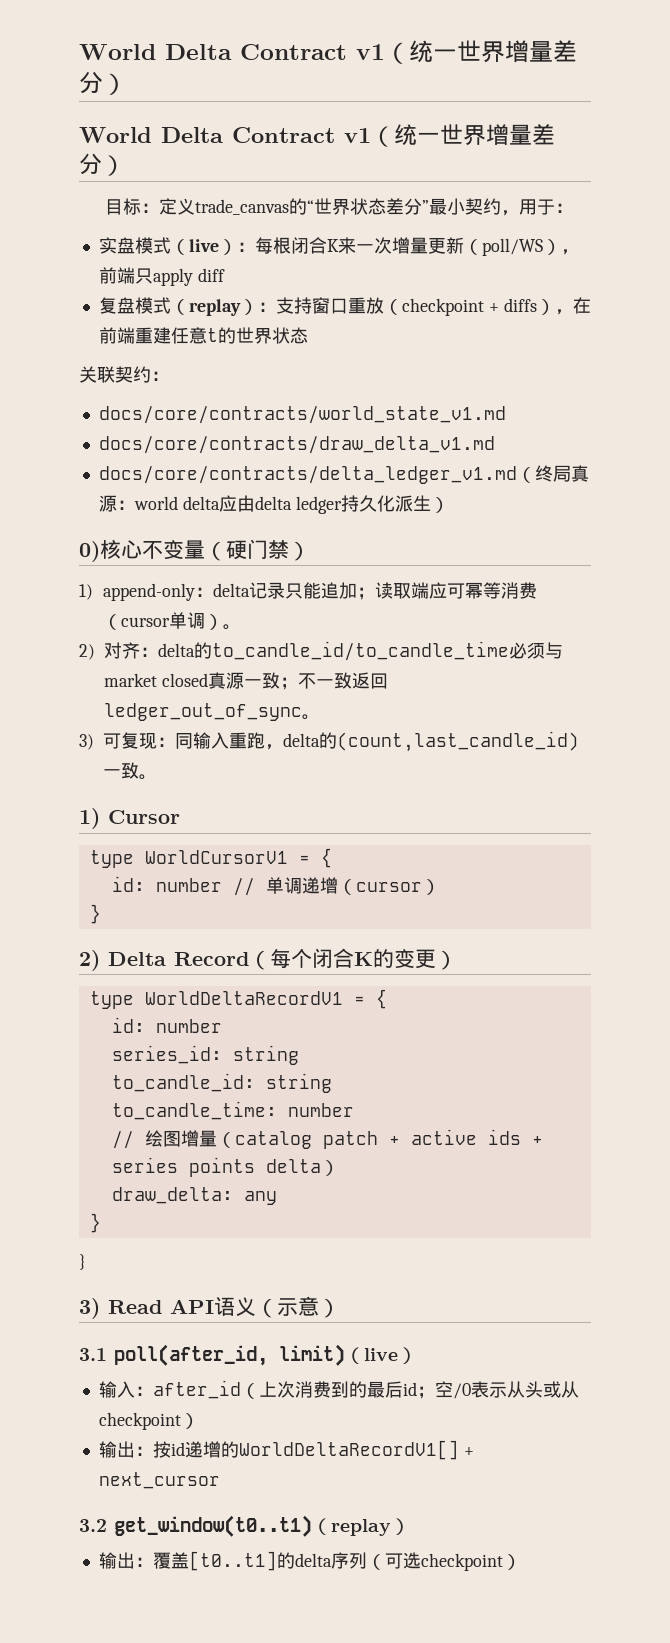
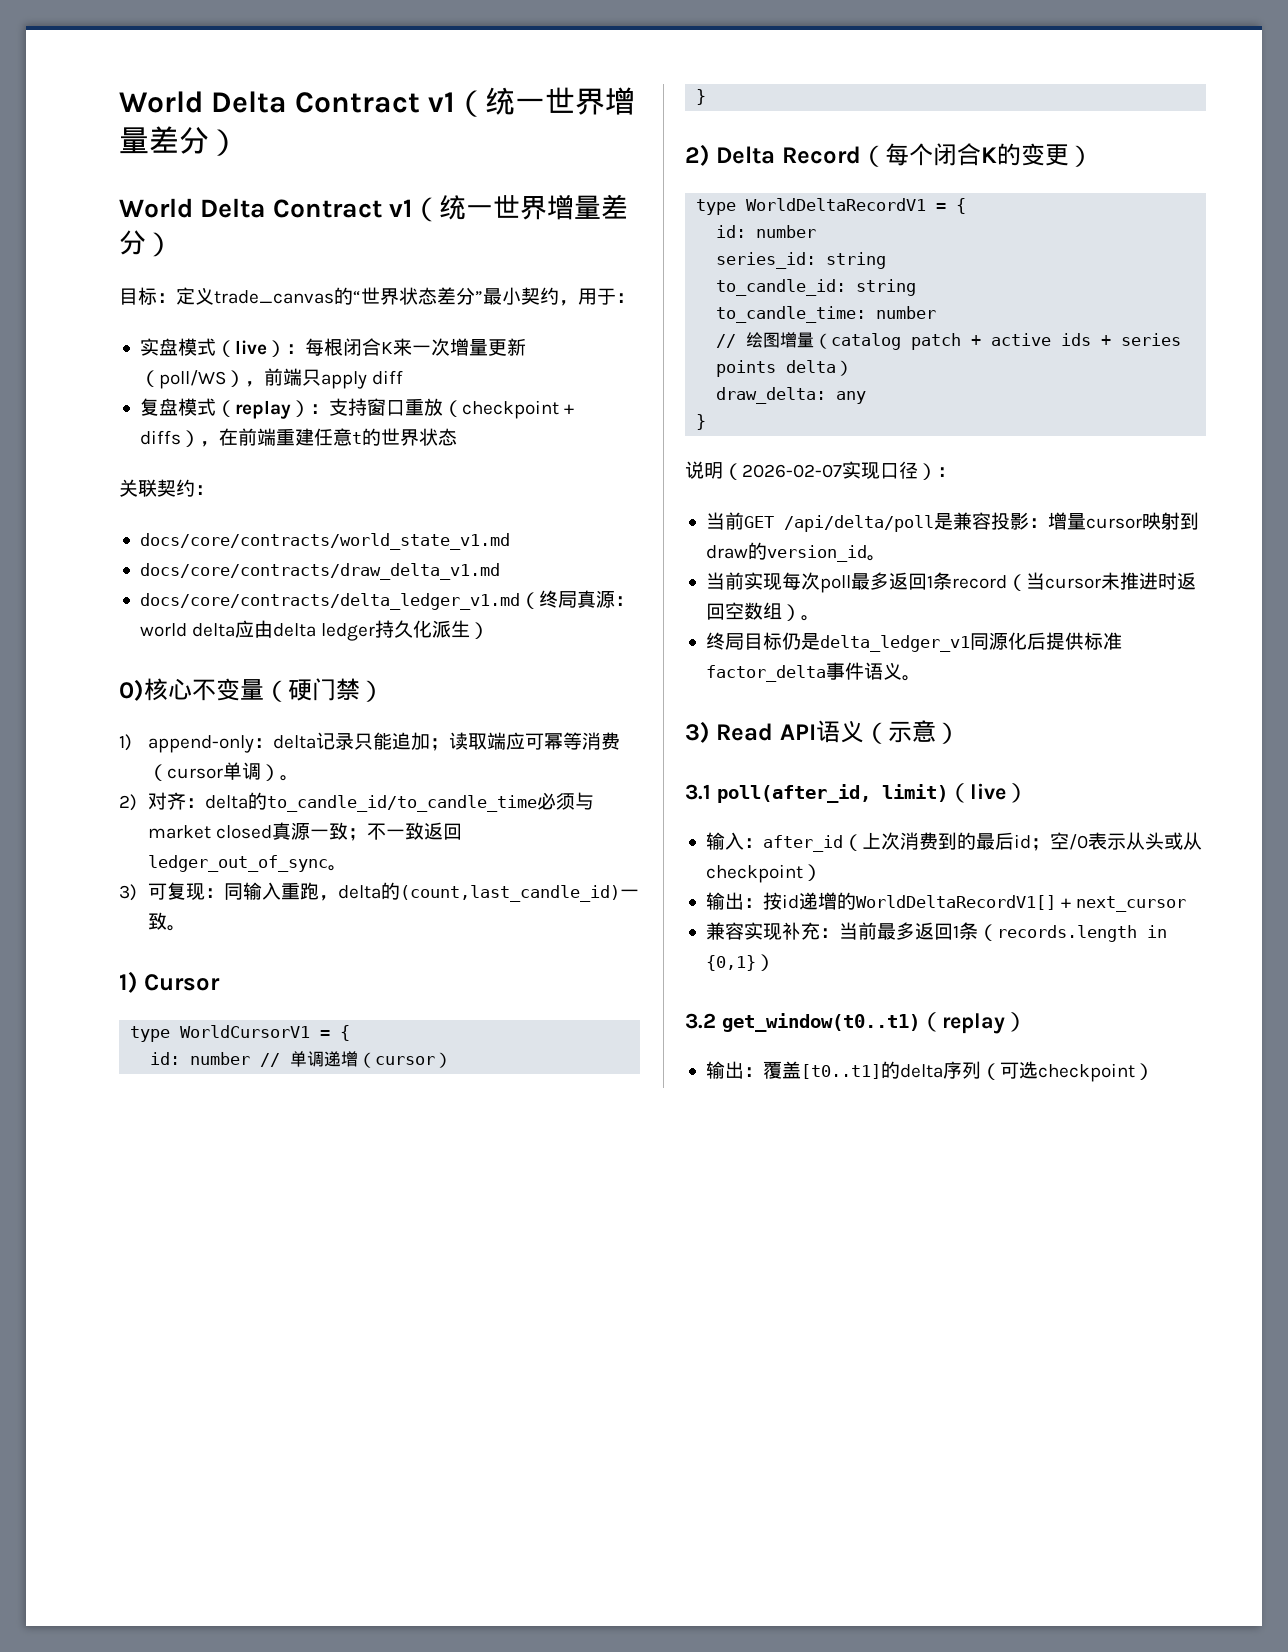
  draw_delta: any
  }
- }
+ 说明（2026-02-07实现口径）：
+ 当前GET /api/delta/poll是兼容投影：增量cursor映射到draw的version_id。
+ 当前实现每次poll最多返回1条record（当cursor未推进时返回空数组）。
+ 终局目标仍是delta_ledger_v1同源化后提供标准factor_delta事件语义。
+ 兼容实现补充：当前最多返回1条（records.length in {0,1}）

